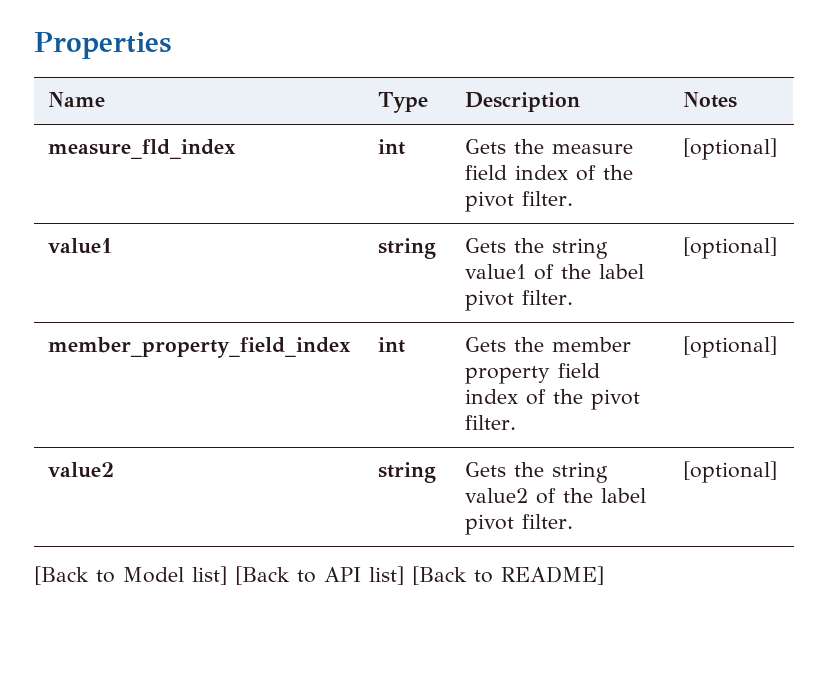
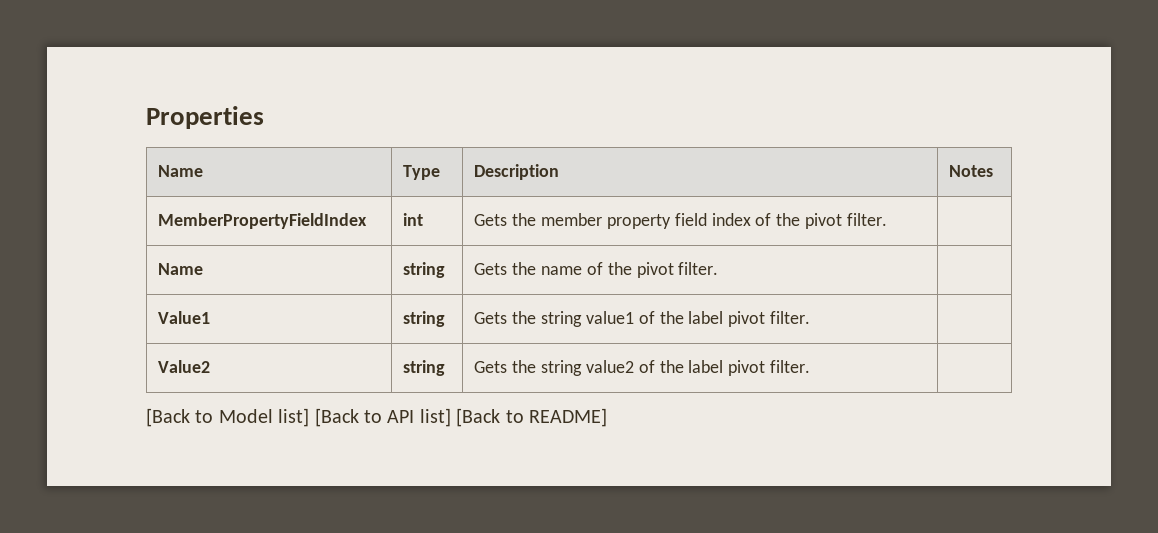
- measure_fld_index | int | Gets the measure field index of the pivot filter. | [optional]
- value1 | string | Gets the string value1 of the label pivot filter. | [optional]
- member_property_field_index | int | Gets the member property field index of the pivot filter. | [optional]
- value2 | string | Gets the string value2 of the label pivot filter. | [optional]
+ MemberPropertyFieldIndex | int | Gets the member property field index of the pivot filter. |
+ Name | string | Gets the name of the pivot filter. |
+ Value1 | string | Gets the string value1 of the label pivot filter. |
+ Value2 | string | Gets the string value2 of the label pivot filter. |

